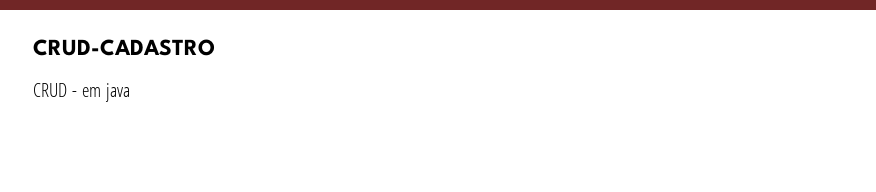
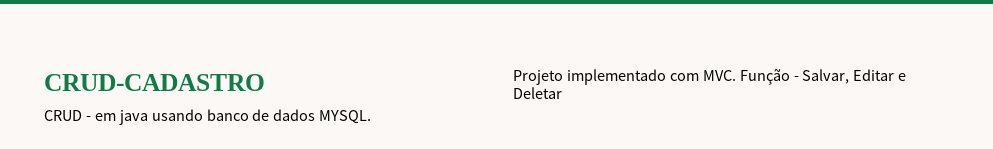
- CRUD - em java
+ CRUD - em java usando banco de dados MYSQL.
+ Projeto implementado com MVC. Função - Salvar, Editar e Deletar

